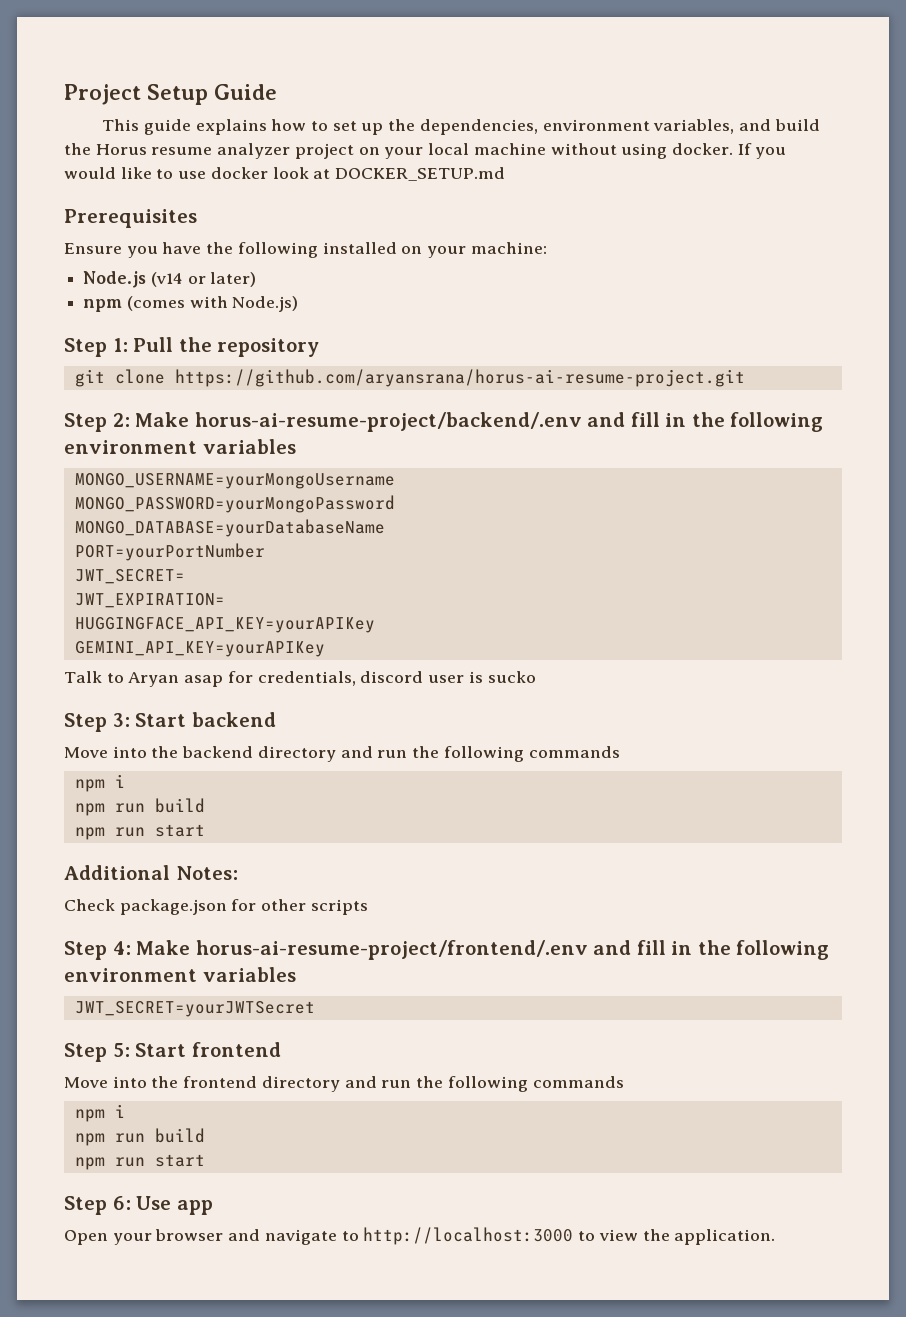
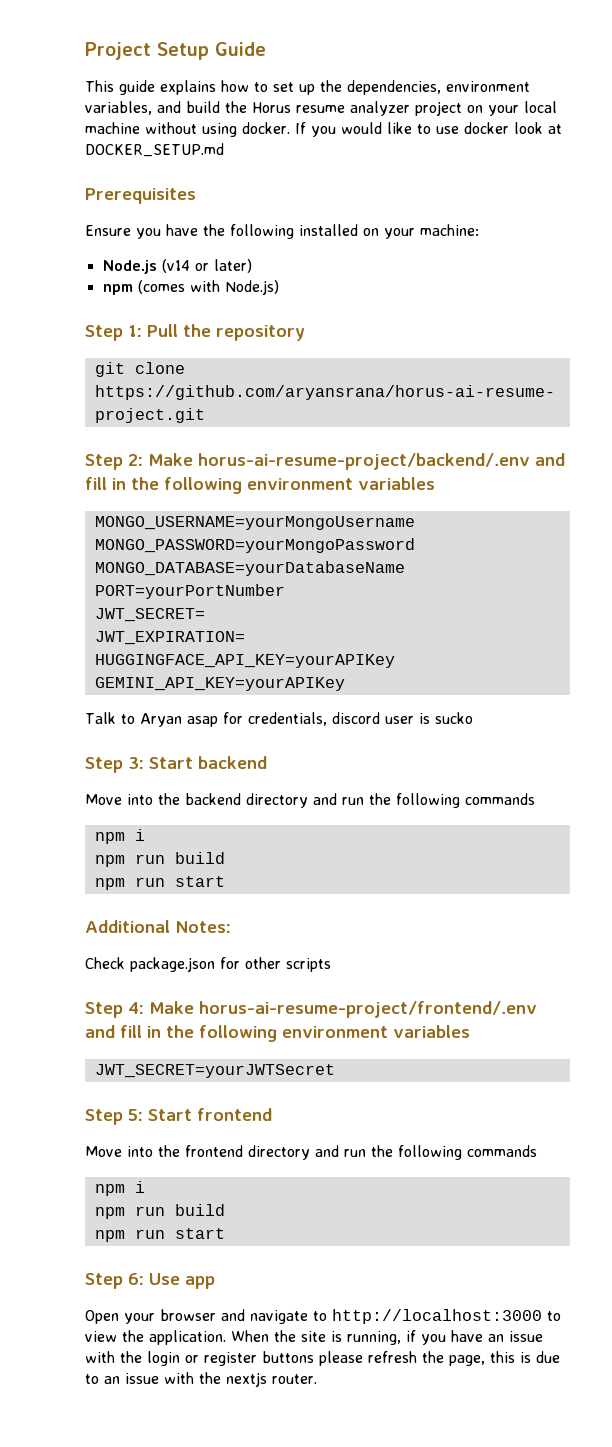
+ When the site is running, if you have an issue with the login or register buttons please refresh the page, this is due to an issue with the nextjs router.

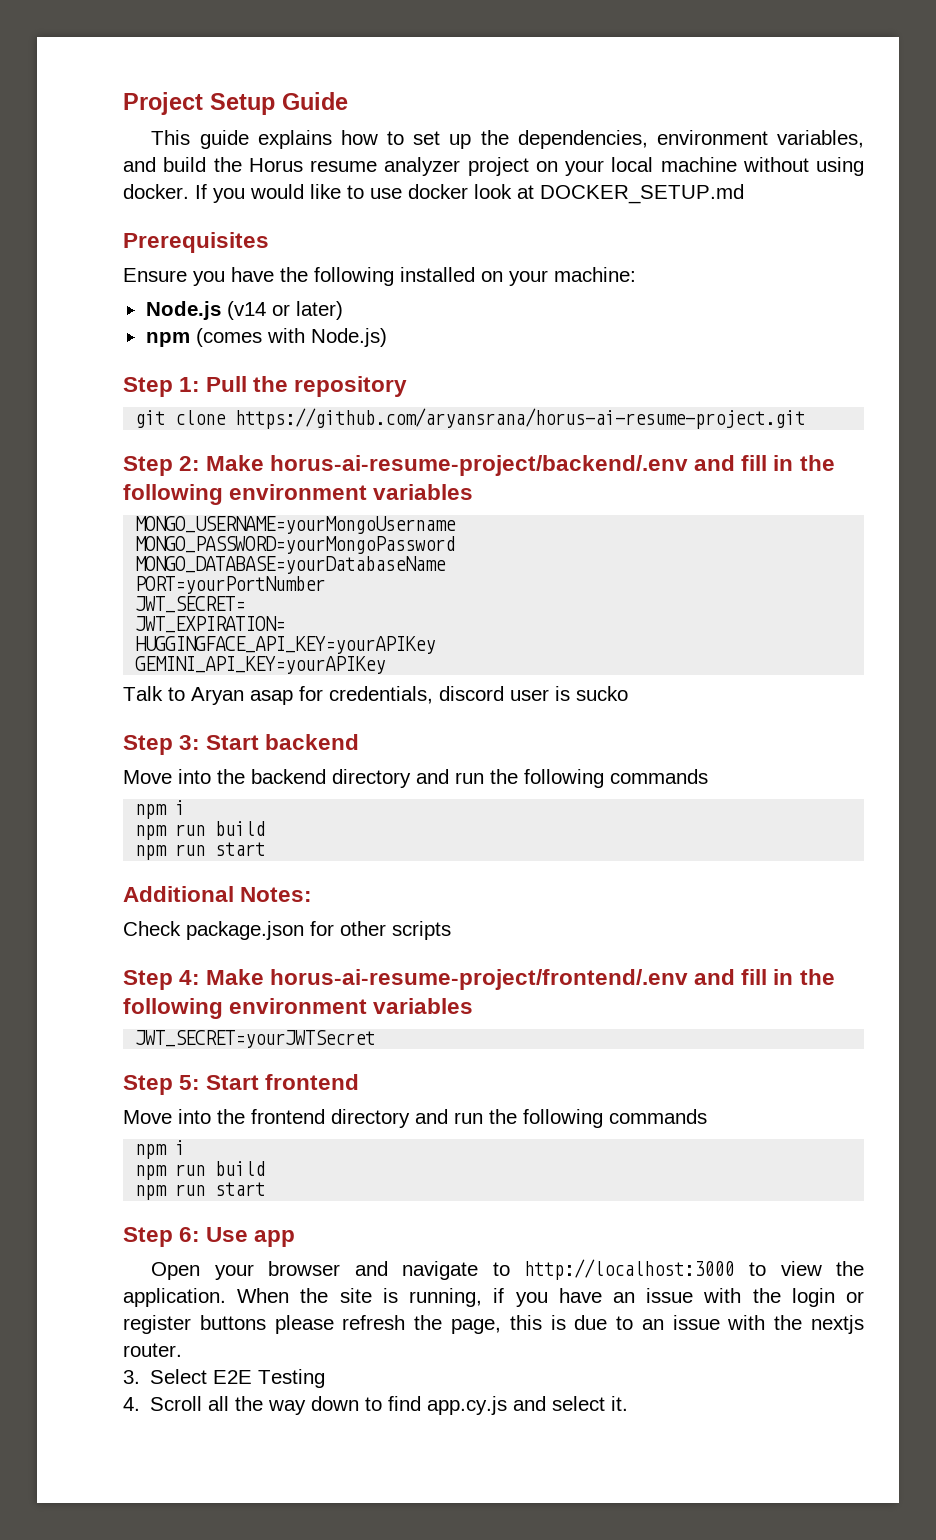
+ 3. Select E2E Testing
+ 4. Scroll all the way down to find app.cy.js and select it.

